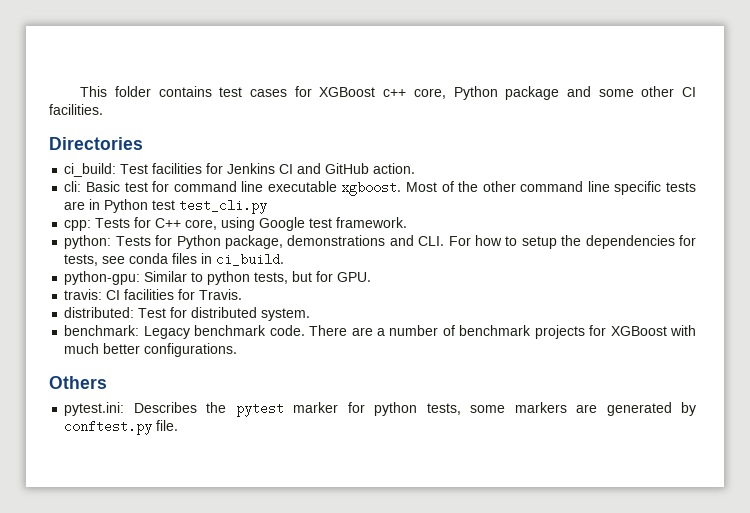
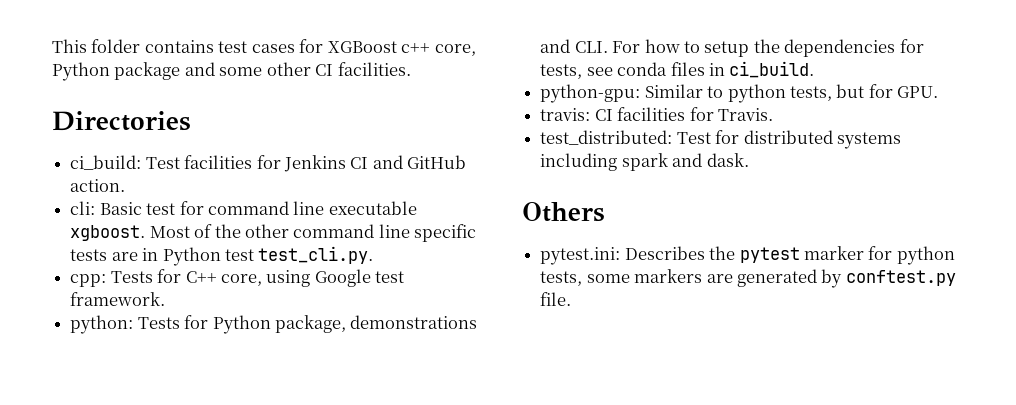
- Most of the other command line specific tests are in Python test test_cli.py
+ Most of the other command line specific tests are in Python test test_cli.py.
- distributed: Test for distributed system.
- benchmark: Legacy benchmark code. There are a number of benchmark projects for XGBoost with much better configurations.
+ test_distributed: Test for distributed systems including spark and dask.

